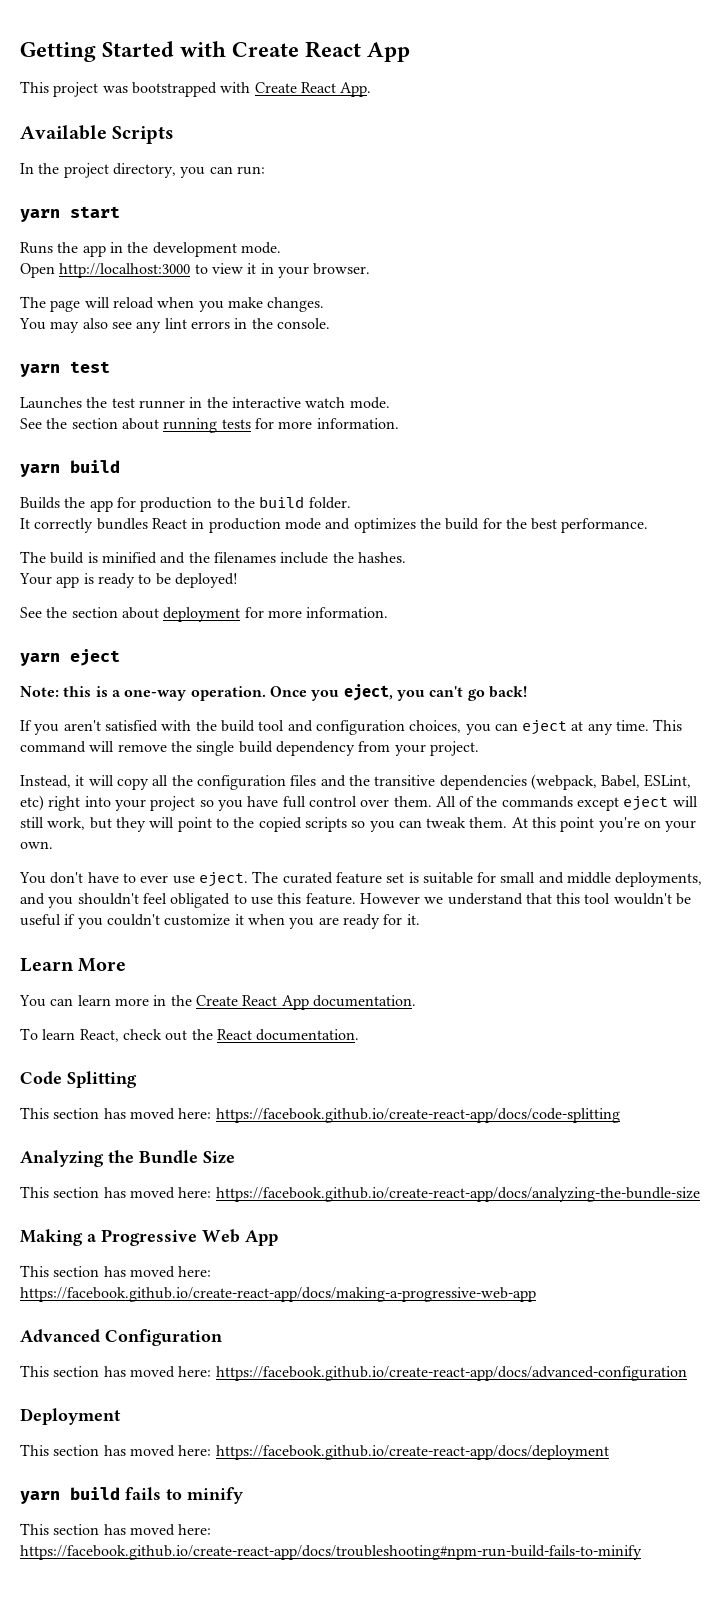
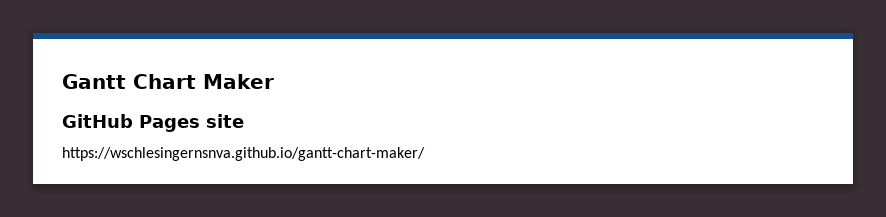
- Getting Started with Create React App
- This project was bootstrapped with Create React App.
- Available Scripts
- In the project directory, you can run:
- yarn start
- Runs the app in the development mode.
- Open http://localhost:3000 to view it in your browser.
- The page will reload when you make changes.
- You may also see any lint errors in the console.
- yarn test
- Launches the test runner in the interactive watch mode.
- See the section about running tests for more information.
- yarn build
- Builds the app for production to the build folder.
- It correctly bundles React in production mode and optimizes the build for the best performance.
- The build is minified and the filenames include the hashes.
- Your app is ready to be deployed!
- See the section about deployment for more information.
- yarn eject
- Note: this is a one-way operation. Once you eject, you can't go back!
- If you aren't satisfied with the build tool and configuration choices, you can eject at any time. This command will remove the single build dependency from your project.
- Instead, it will copy all the configuration files and the transitive dependencies (webpack, Babel, ESLint, etc) right into your project so you have full control over them. All of the commands except eject will still work, but they will point to the copied scripts so you can tweak them. At this point you're on your own.
- You don't have to ever use eject. The curated feature set is suitable for small and middle deployments, and you shouldn't feel obligated to use this feature. However we understand that this tool wouldn't be useful if you couldn't customize it when you are ready for it.
- Learn More
- You can learn more in the Create React App documentation.
- To learn React, check out the React documentation.
- Code Splitting
- This section has moved here: https://facebook.github.io/create-react-app/docs/code-splitting
- Analyzing the Bundle Size
- This section has moved here: https://facebook.github.io/create-react-app/docs/analyzing-the-bundle-size
- Making a Progressive Web App
- This section has moved here: https://facebook.github.io/create-react-app/docs/making-a-progressive-web-app
- Advanced Configuration
- This section has moved here: https://facebook.github.io/create-react-app/docs/advanced-configuration
- Deployment
- This section has moved here: https://facebook.github.io/create-react-app/docs/deployment
- yarn build fails to minify
- This section has moved here: https://facebook.github.io/create-react-app/docs/troubleshooting#npm-run-build-fails-to-minify
+ Gantt Chart Maker
+ GitHub Pages site
+ https://wschlesingernsnva.github.io/gantt-chart-maker/

